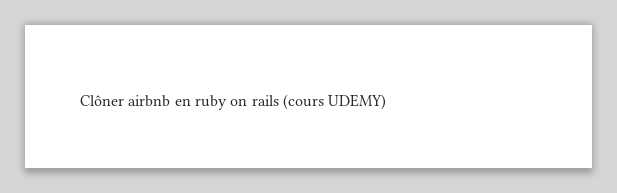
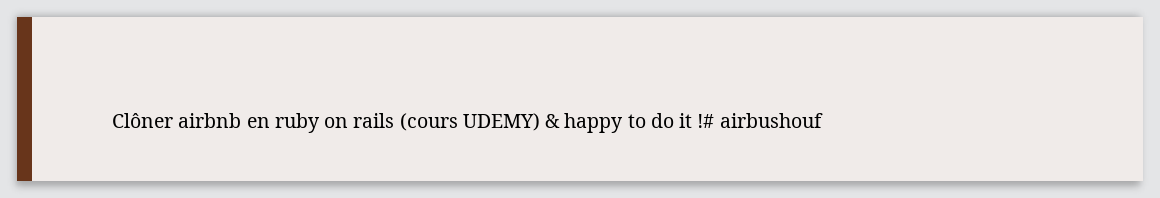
- Clôner airbnb en ruby on rails (cours UDEMY)
+ Clôner airbnb en ruby on rails (cours UDEMY) & happy to do it !# airbushouf

